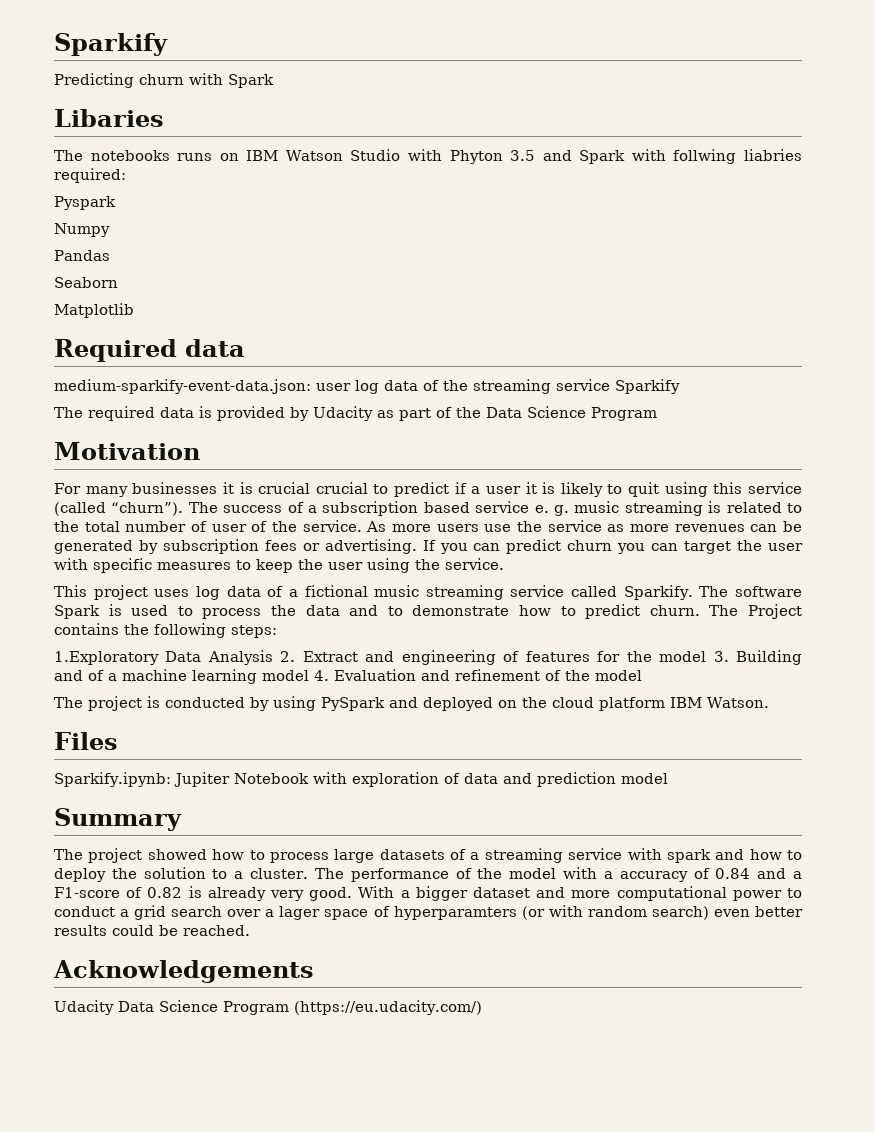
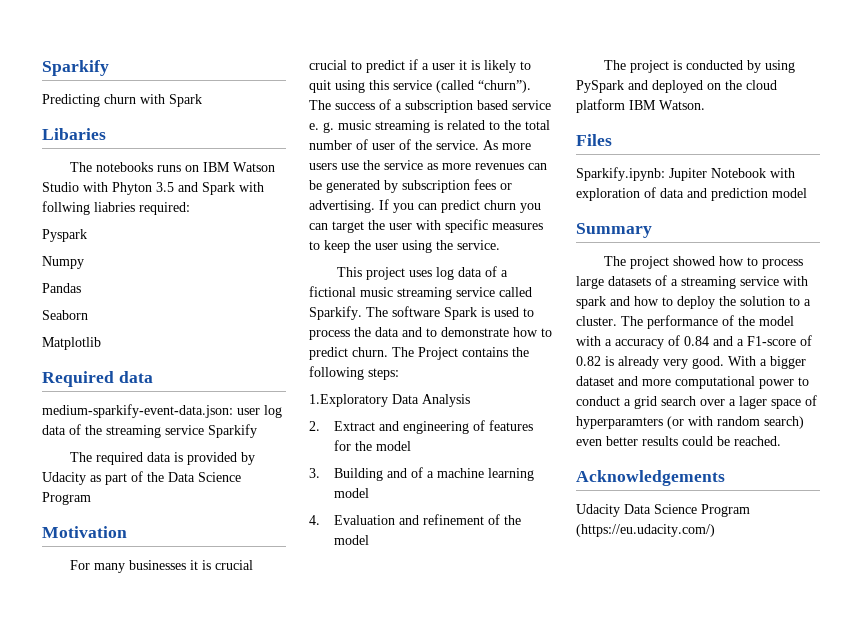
- 1.Exploratory Data Analysis 2. Extract and engineering of features for the model 3. Building and of a machine learning model 4. Evaluation and refinement of the model
+ 1.Exploratory Data Analysis
+ 2. Extract and engineering of features for the model
+ 3. Building and of a machine learning model
+ 4. Evaluation and refinement of the model

